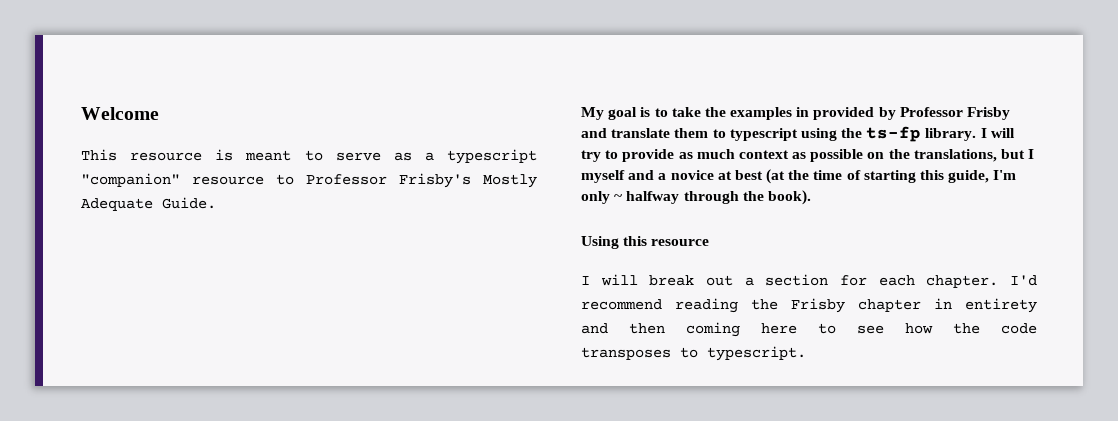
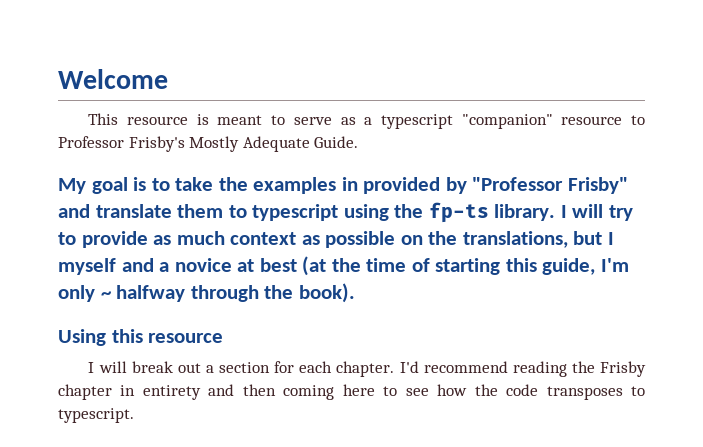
- My goal is to take the examples in provided by Professor Frisby and translate them to typescript using the ts-fp library.
+ My goal is to take the examples in provided by "Professor Frisby" and translate them to typescript using the fp-ts library.

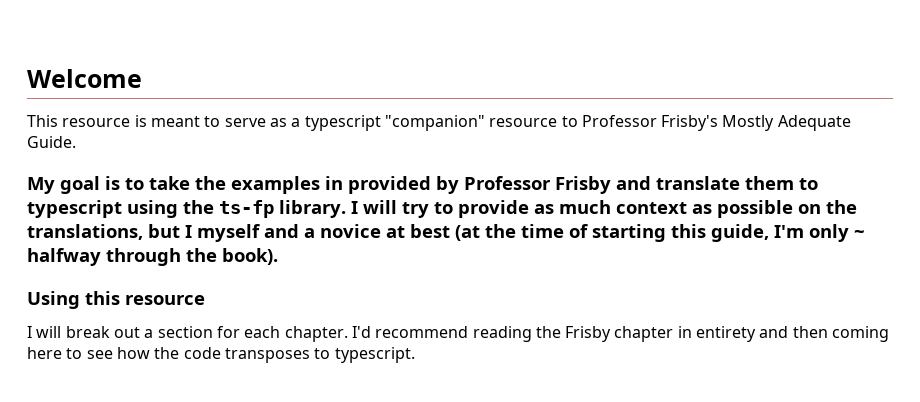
- My goal is to take the examples in provided by "Professor Frisby" and translate them to typescript using the fp-ts library.
+ My goal is to take the examples in provided by Professor Frisby and translate them to typescript using the ts-fp library.

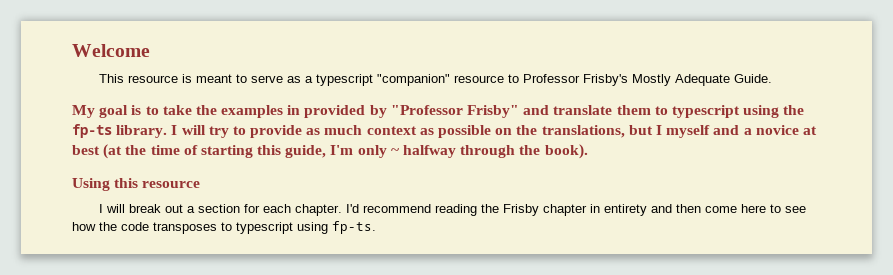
- My goal is to take the examples in provided by Professor Frisby and translate them to typescript using the ts-fp library.
+ My goal is to take the examples in provided by "Professor Frisby" and translate them to typescript using the fp-ts library.
- I'd recommend reading the Frisby chapter in entirety and then coming here to see how the code transposes to typescript.
+ I'd recommend reading the Frisby chapter in entirety and then come here to see how the code transposes to typescript using fp-ts.

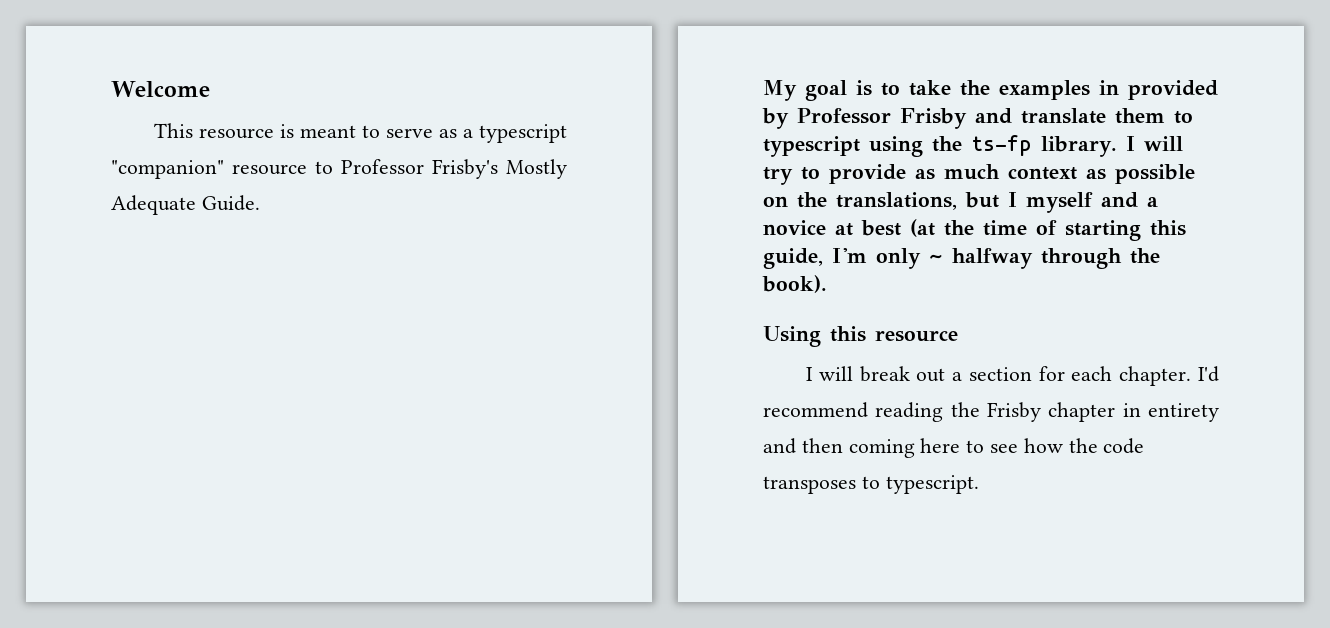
- My goal is to take the examples in provided by "Professor Frisby" and translate them to typescript using the fp-ts library.
+ My goal is to take the examples in provided by Professor Frisby and translate them to typescript using the ts-fp library.
- I'd recommend reading the Frisby chapter in entirety and then come here to see how the code transposes to typescript using fp-ts.
+ I'd recommend reading the Frisby chapter in entirety and then coming here to see how the code transposes to typescript.

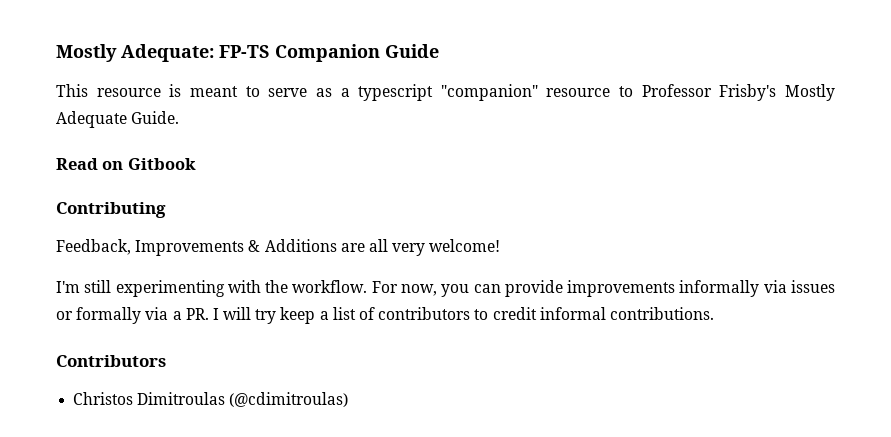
- Welcome
+ Mostly Adequate: FP-TS Companion Guide
- My goal is to take the examples in provided by Professor Frisby and translate them to typescript using the ts-fp library. I will try to provide as much context as possible on the translations, but I myself and a novice at best (at the time of starting this guide, I'm only ~ halfway through the book).
- Using this resource
- I will break out a section for each chapter. I'd recommend reading the Frisby chapter in entirety and then coming here to see how the code transposes to typescript.
+ Read on Gitbook
+ Contributing
+ Feedback, Improvements & Additions are all very welcome!
+ I'm still experimenting with the workflow. For now, you can provide improvements informally via issues or formally via a PR. I will try keep a list of contributors to credit informal contributions.
+ Contributors
+ Christos Dimitroulas (@cdimitroulas)

